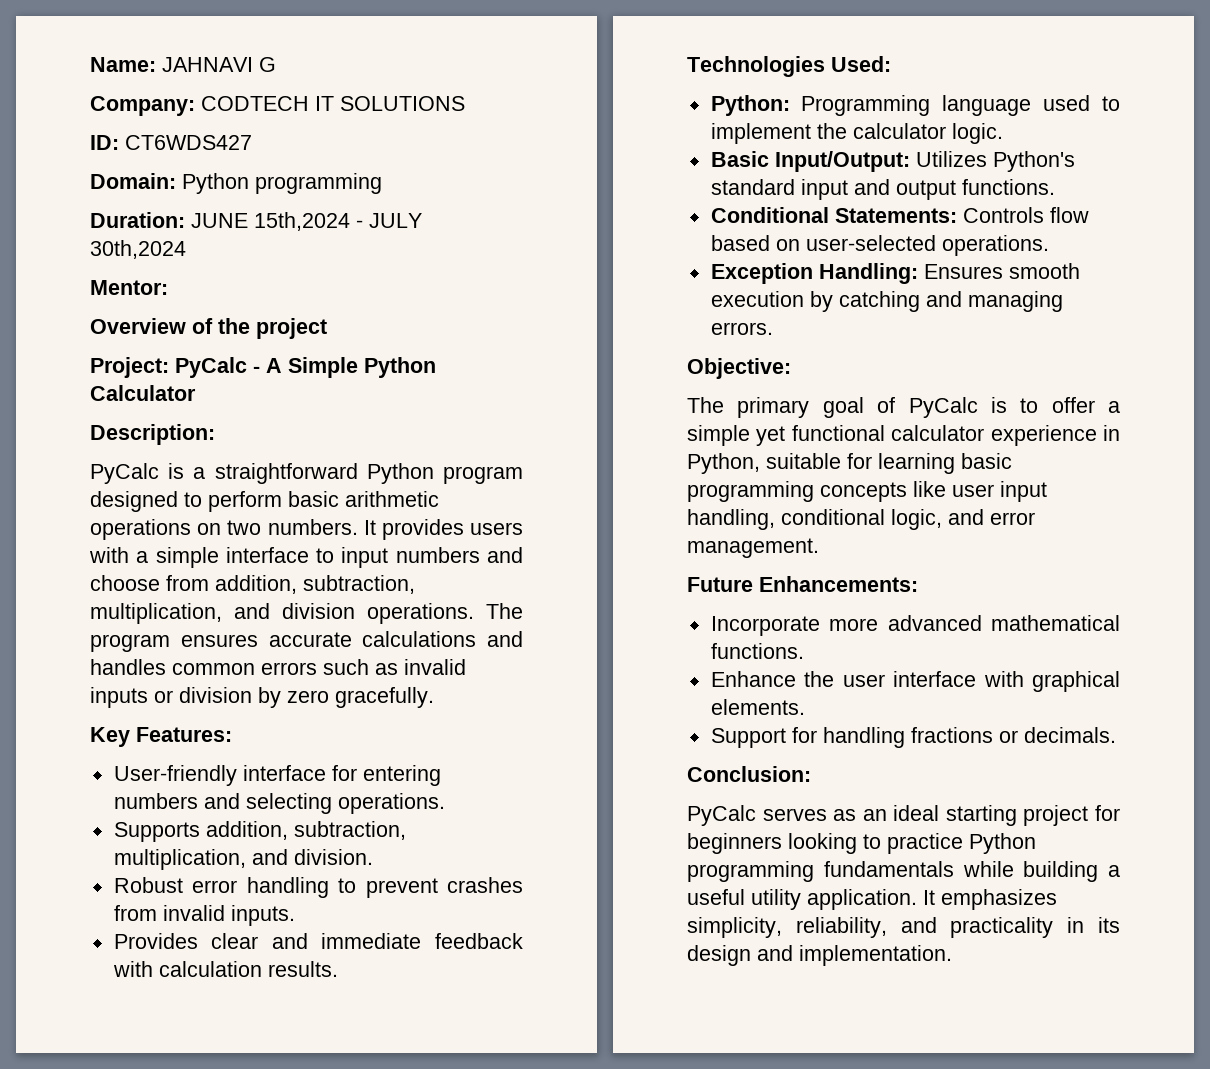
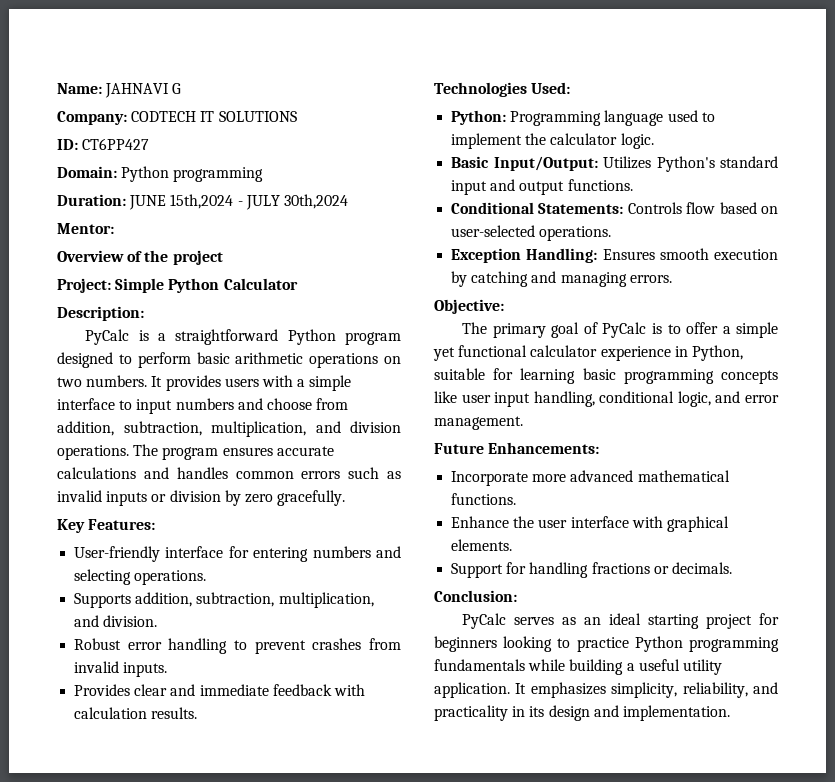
- ID: CT6WDS427
+ ID: CT6PP427
- Project: PyCalc - A Simple Python Calculator
+ Project: Simple Python Calculator

